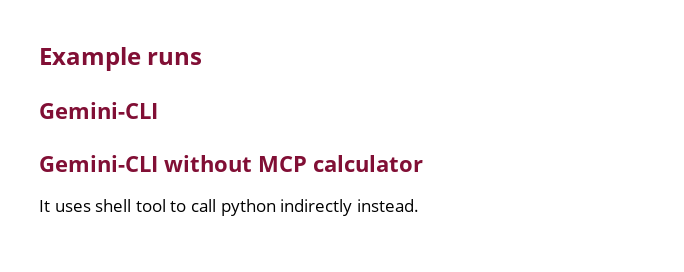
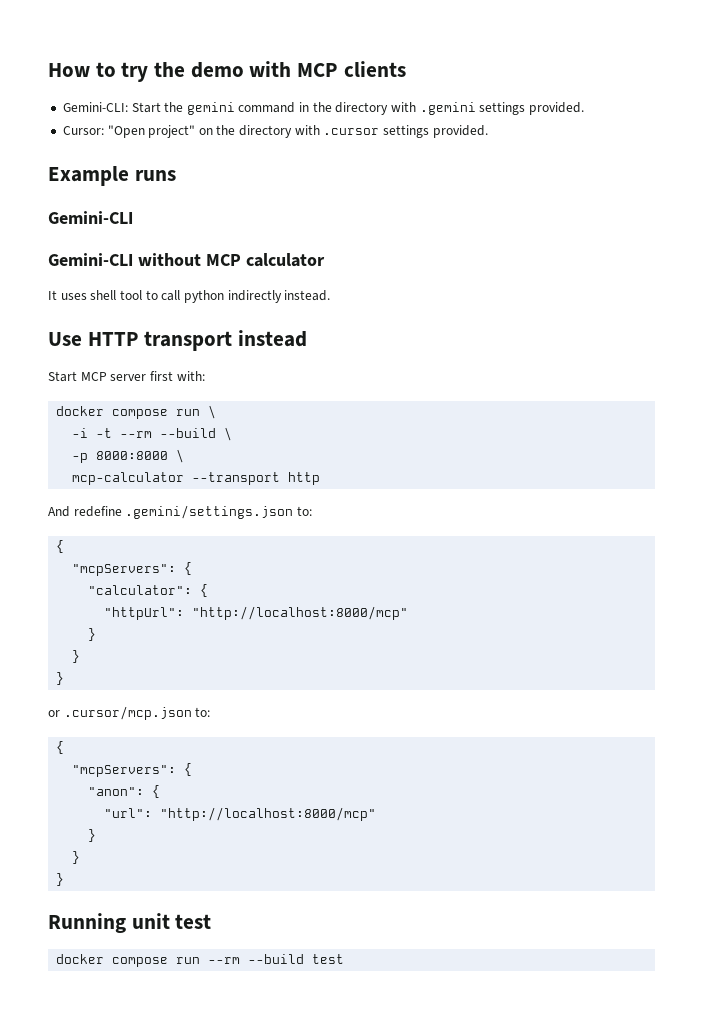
+ How to try the demo with MCP clients
+ Gemini-CLI: Start the gemini command in the directory with .gemini settings provided.
+ Cursor: "Open project" on the directory with .cursor settings provided.
+ Use HTTP transport instead
+ Start MCP server first with:
+ docker compose run \
+ -i -t --rm --build \
+ -p 8000:8000 \
+ mcp-calculator --transport http
+ And redefine .gemini/settings.json to:
+ {
+ "mcpServers": {
+ "calculator": {
+ "httpUrl": "http://localhost:8000/mcp"
+ }
+ }
+ }
+ or .cursor/mcp.json to:
+ {
+ "mcpServers": {
+ "anon": {
+ "url": "http://localhost:8000/mcp"
+ }
+ }
+ }
+ Running unit test
+ docker compose run --rm --build test

